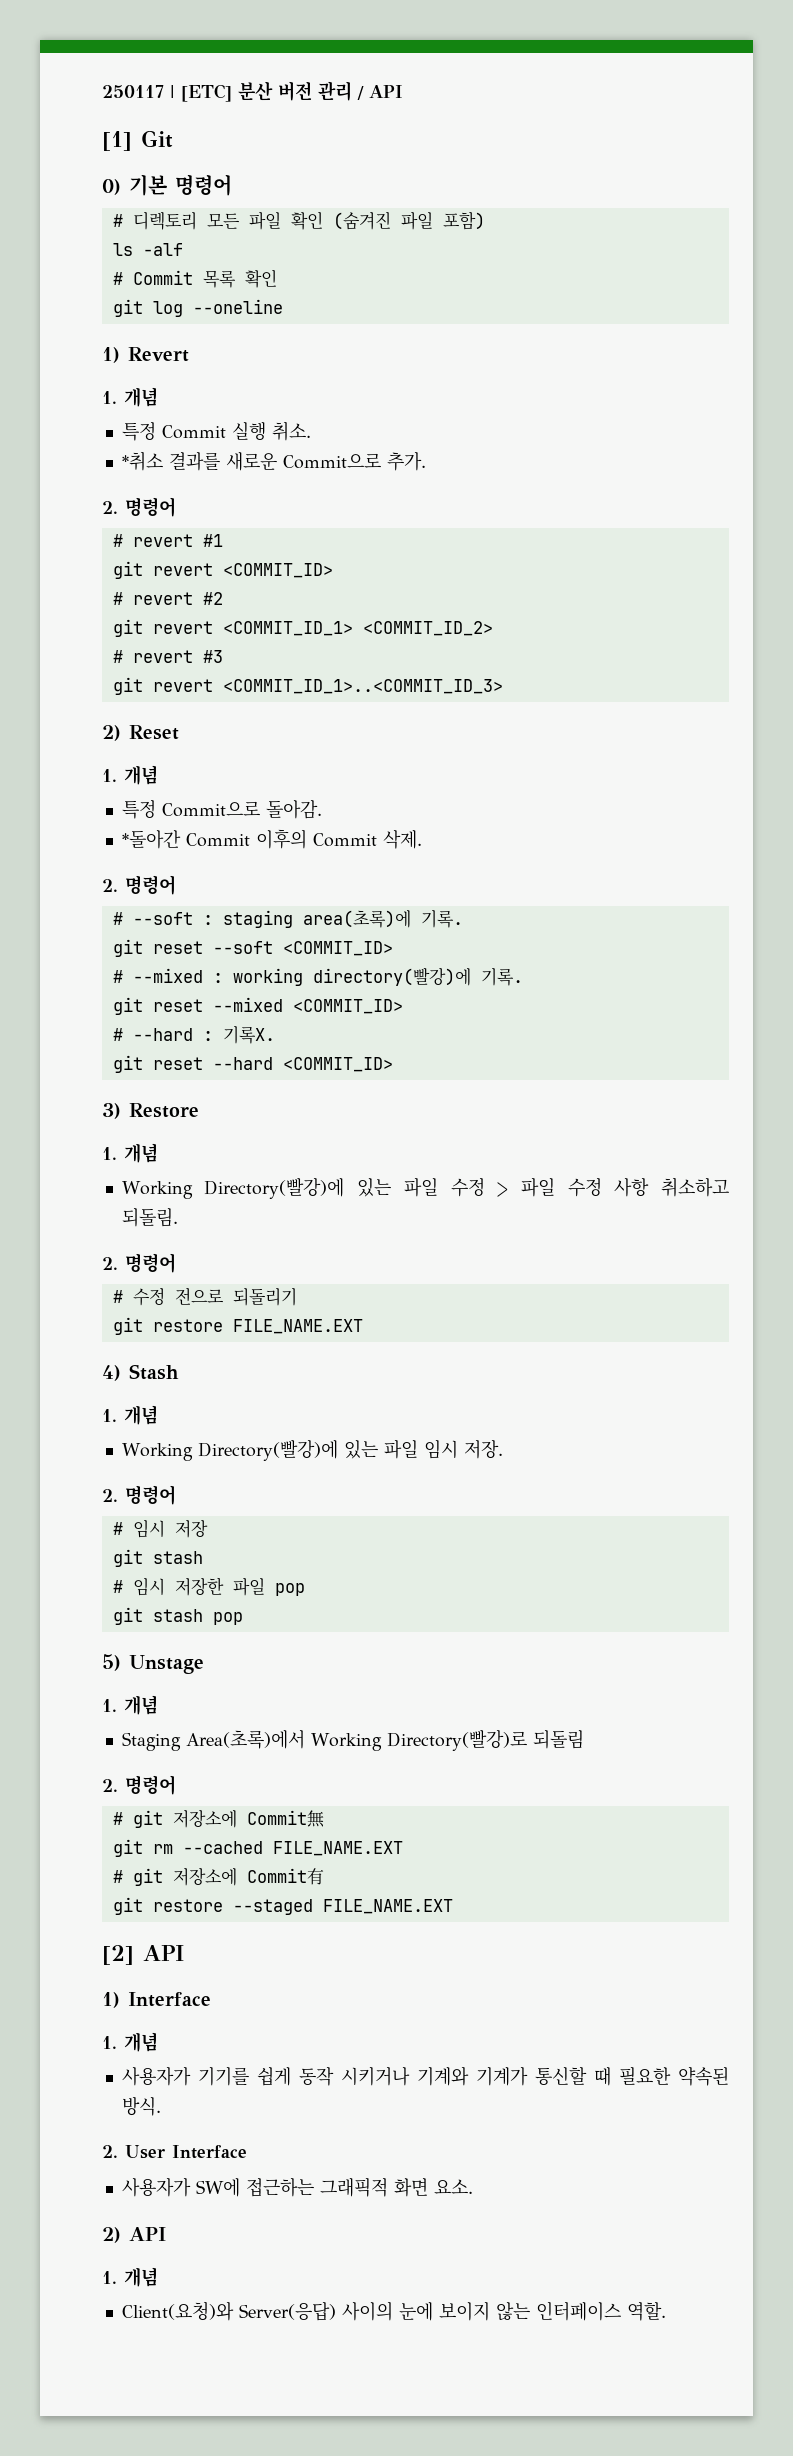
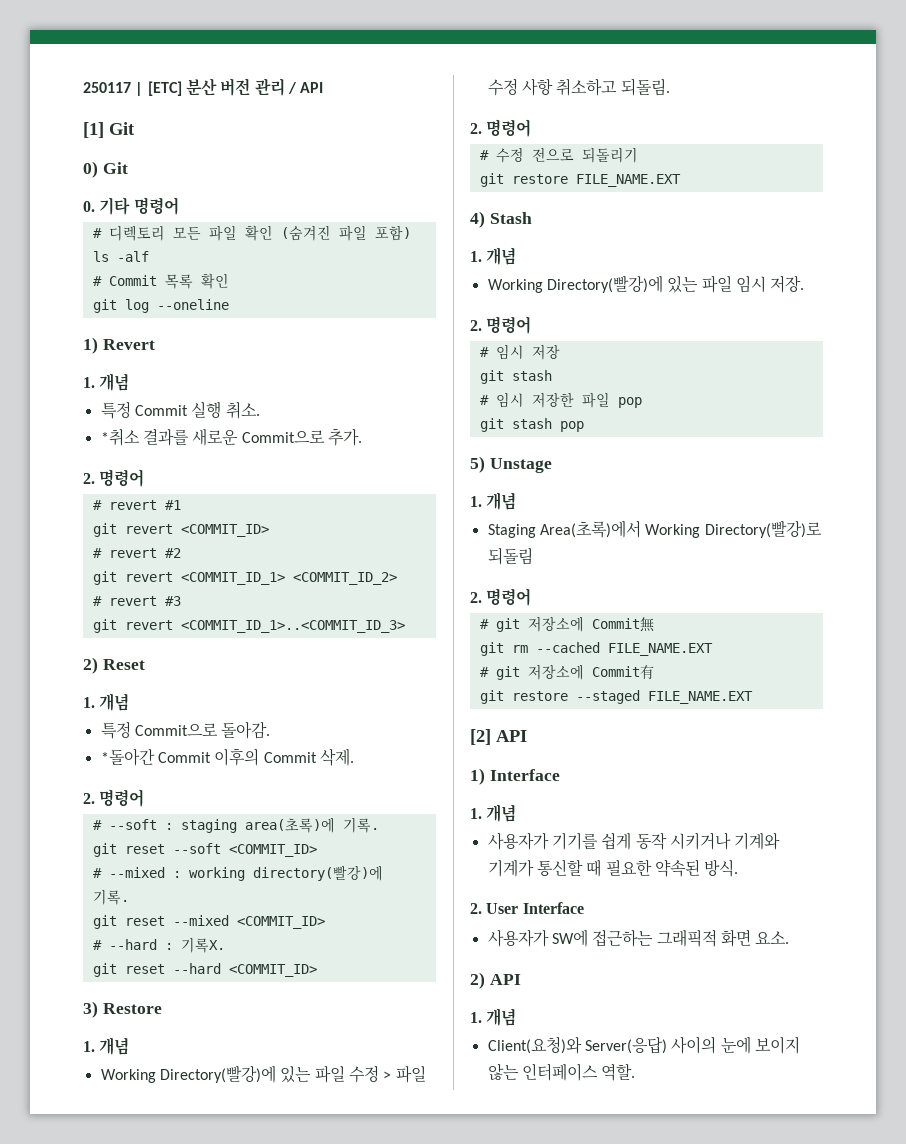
- 0) 기본 명령어
+ 0) Git
+ 0. 기타 명령어

